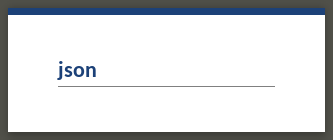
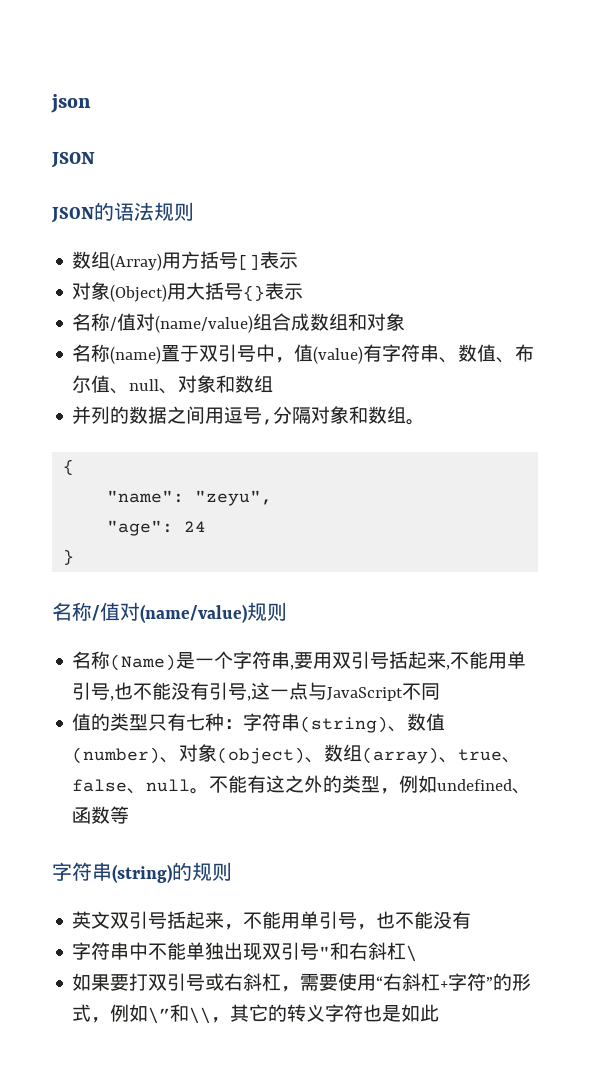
  json
+ JSON
+ JSON的语法规则
+ 数组(Array)用方括号[]表示
+ 对象(Object)用大括号{}表示
+ 名称/值对(name/value)组合成数组和对象
+ 名称(name)置于双引号中，值(value)有字符串、数值、布尔值、null、对象和数组
+ 并列的数据之间用逗号,分隔对象和数组。
+ {
+ "name": "zeyu",
+ "age": 24
+ }
+ 名称/值对(name/value)规则
+ 名称(Name)是一个字符串,要用双引号括起来,不能用单引号,也不能没有引号,这一点与JavaScript不同
+ 值的类型只有七种：字符串(string)、数值(number)、对象(object)、数组(array)、true、false、null。不能有这之外的类型，例如undefined、函数等
+ 字符串(string)的规则
+ 英文双引号括起来，不能用单引号，也不能没有
+ 字符串中不能单独出现双引号"和右斜杠\
+ 如果要打双引号或右斜杠，需要使用“右斜杠+字符”的形式，例如\”和\\，其它的转义字符也是如此

